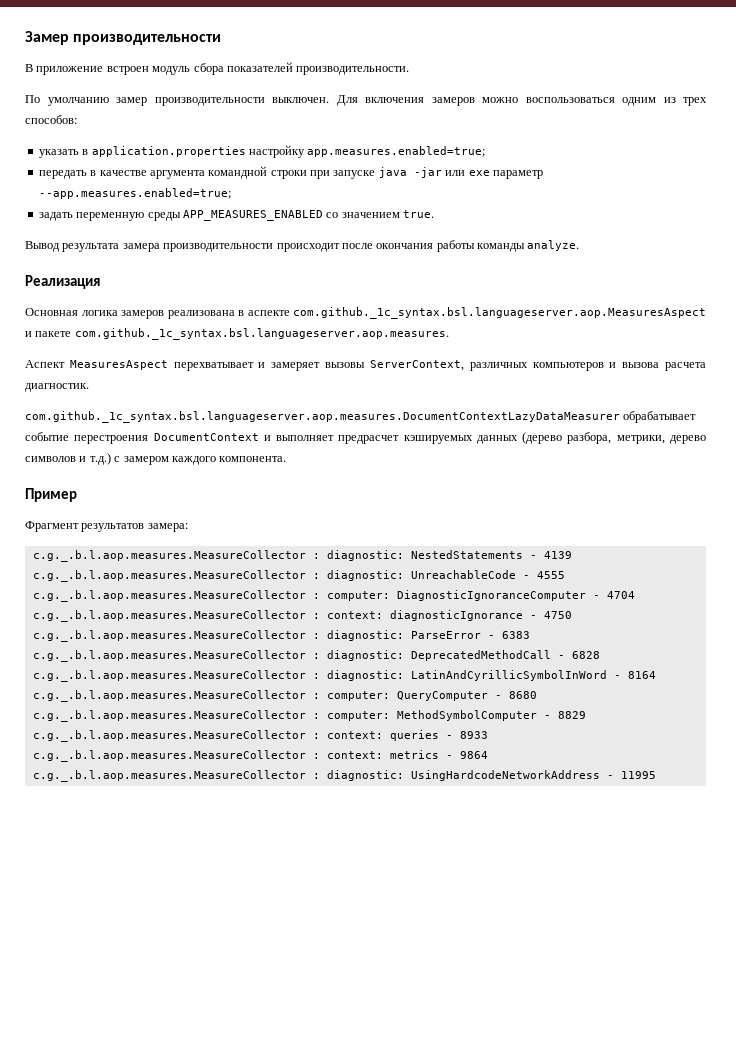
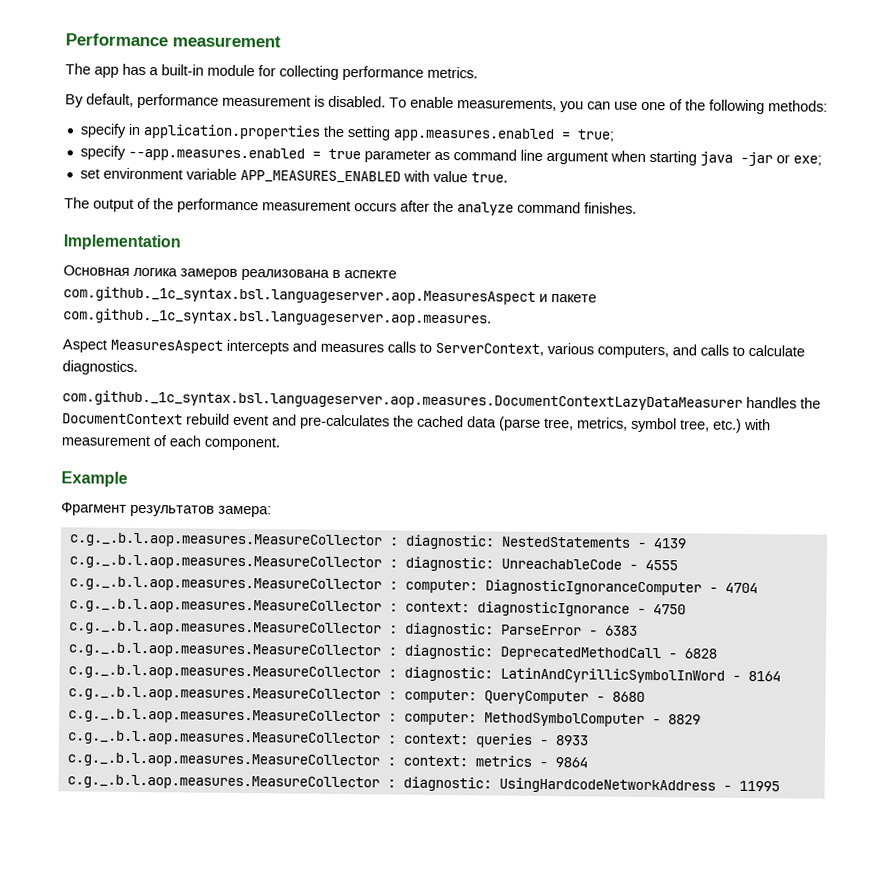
- Замер производительности
- В приложение встроен модуль сбора показателей производительности.
- По умолчанию замер производительности выключен. Для включения замеров можно воспользоваться одним из трех способов:
- указать в application.properties настройку app.measures.enabled=true;
- передать в качестве аргумента командной строки при запуске java -jar или exe параметр --app.measures.enabled=true;
- задать переменную среды APP_MEASURES_ENABLED со значением true.
- Вывод результата замера производительности происходит после окончания работы команды analyze.
- Реализация
+ Performance measurement
+ The app has a built-in module for collecting performance metrics.
+ By default, performance measurement is disabled. To enable measurements, you can use one of the following methods:
+ specify in application.properties the setting app.measures.enabled = true;
+ specify --app.measures.enabled = true parameter as command line argument when starting java -jar or exe;
+ set environment variable APP_MEASURES_ENABLED with value true.
+ The output of the performance measurement occurs after the analyze command finishes.
+ Implementation
- Аспект MeasuresAspect перехватывает и замеряет вызовы ServerContext, различных компьютеров и вызова расчета диагностик.
- com.github._1c_syntax.bsl.languageserver.aop.measures.DocumentContextLazyDataMeasurer обрабатывает событие перестроения DocumentContext и выполняет предрасчет кэшируемых данных (дерево разбора, метрики, дерево символов и т.д.) c замером каждого компонента.
- Пример
+ Aspect MeasuresAspect intercepts and measures calls to ServerContext, various computers, and calls to calculate diagnostics.
+ com.github._1c_syntax.bsl.languageserver.aop.measures.DocumentContextLazyDataMeasurer handles the DocumentContext rebuild event and pre-calculates the cached data (parse tree, metrics, symbol tree, etc.) with measurement of each component.
+ Example

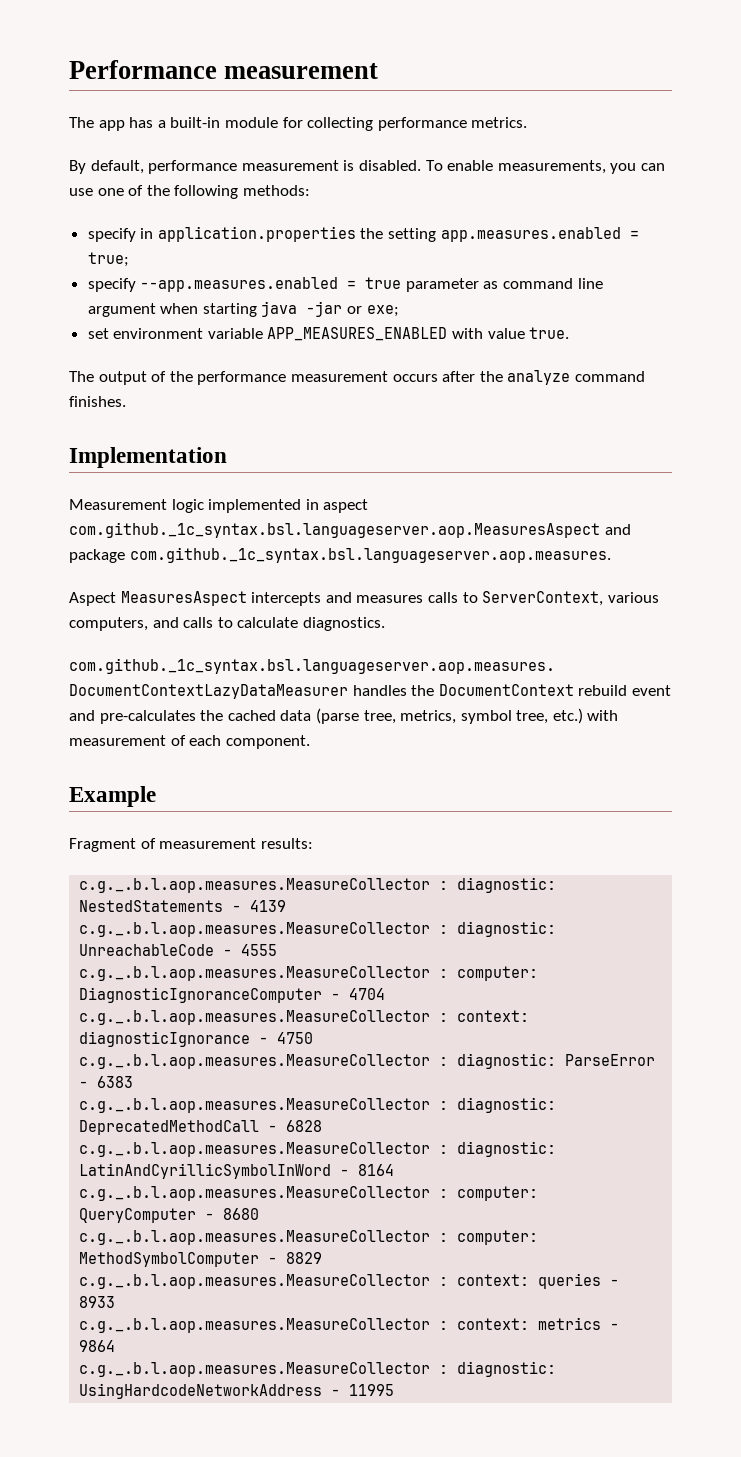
- Основная логика замеров реализована в аспекте com.github._1c_syntax.bsl.languageserver.aop.MeasuresAspect и пакете com.github._1c_syntax.bsl.languageserver.aop.measures.
+ Measurement logic implemented in aspect com.github._1c_syntax.bsl.languageserver.aop.MeasuresAspect and package com.github._1c_syntax.bsl.languageserver.aop.measures.
- Фрагмент результатов замера:
+ Fragment of measurement results:

